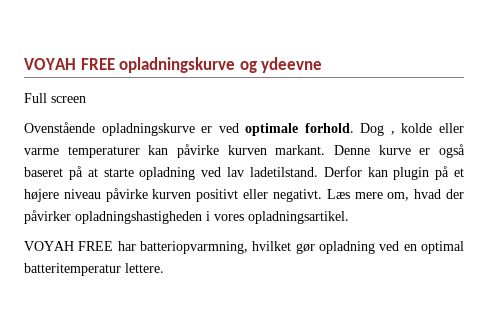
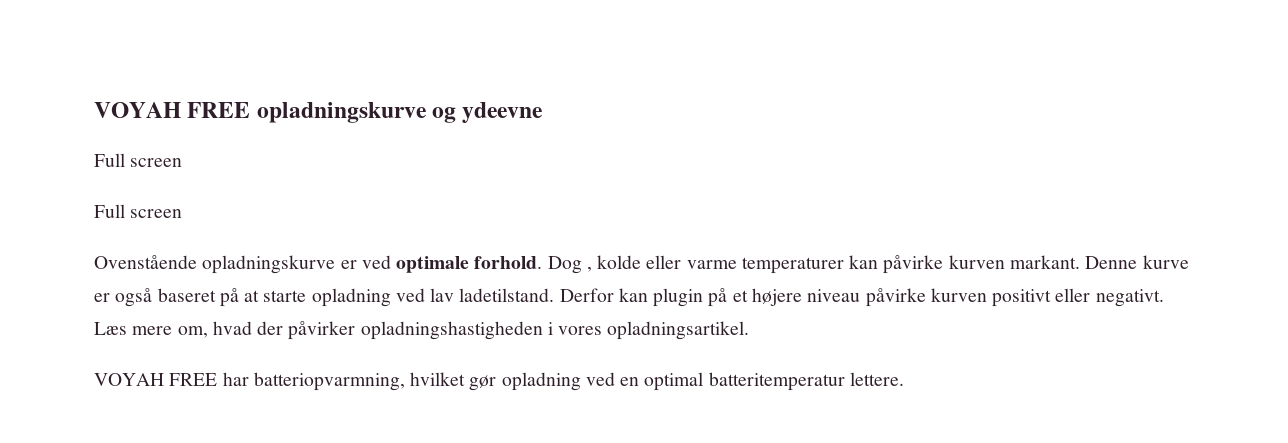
  VOYAH FREE opladningskurve og ydeevne
+ Full screen

